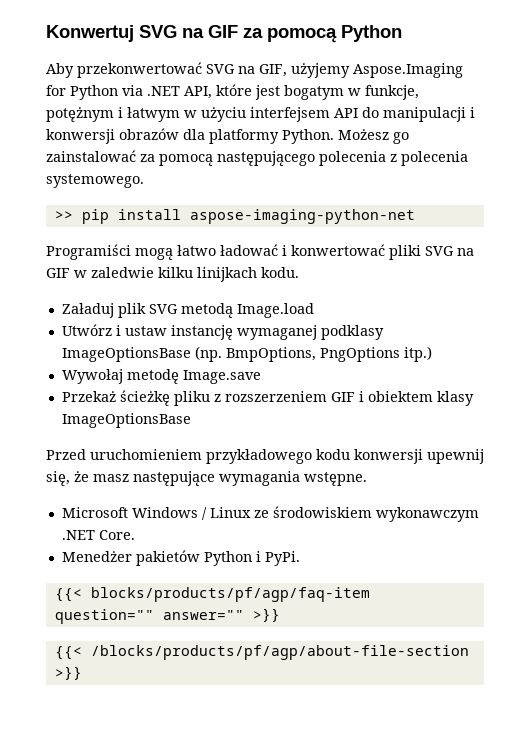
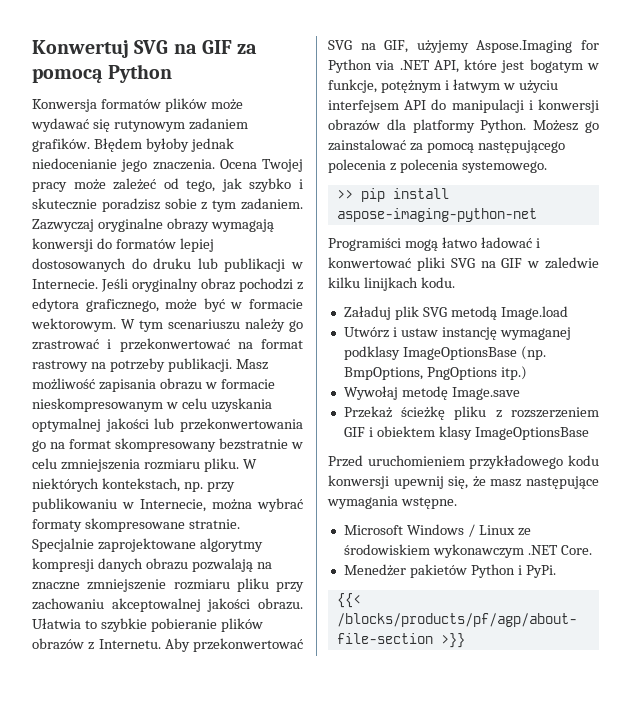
+ Konwersja formatów plików może wydawać się rutynowym zadaniem grafików. Błędem byłoby jednak niedocenianie jego znaczenia. Ocena Twojej pracy może zależeć od tego, jak szybko i skutecznie poradzisz sobie z tym zadaniem. Zazwyczaj oryginalne obrazy wymagają konwersji do formatów lepiej dostosowanych do druku lub publikacji w Internecie. Jeśli oryginalny obraz pochodzi z edytora graficznego, może być w formacie wektorowym. W tym scenariuszu należy go zrastrować i przekonwertować na format rastrowy na potrzeby publikacji. Masz możliwość zapisania obrazu w formacie nieskompresowanym w celu uzyskania optymalnej jakości lub przekonwertowania go na format skompresowany bezstratnie w celu zmniejszenia rozmiaru pliku. W niektórych kontekstach, np. przy publikowaniu w Internecie, można wybrać formaty skompresowane stratnie. Specjalnie zaprojektowane algorytmy kompresji danych obrazu pozwalają na znaczne zmniejszenie rozmiaru pliku przy zachowaniu akceptowalnej jakości obrazu. Ułatwia to szybkie pobieranie plików obrazów z Internetu.
- {{< blocks/products/pf/agp/faq-item question="" answer="" >}}

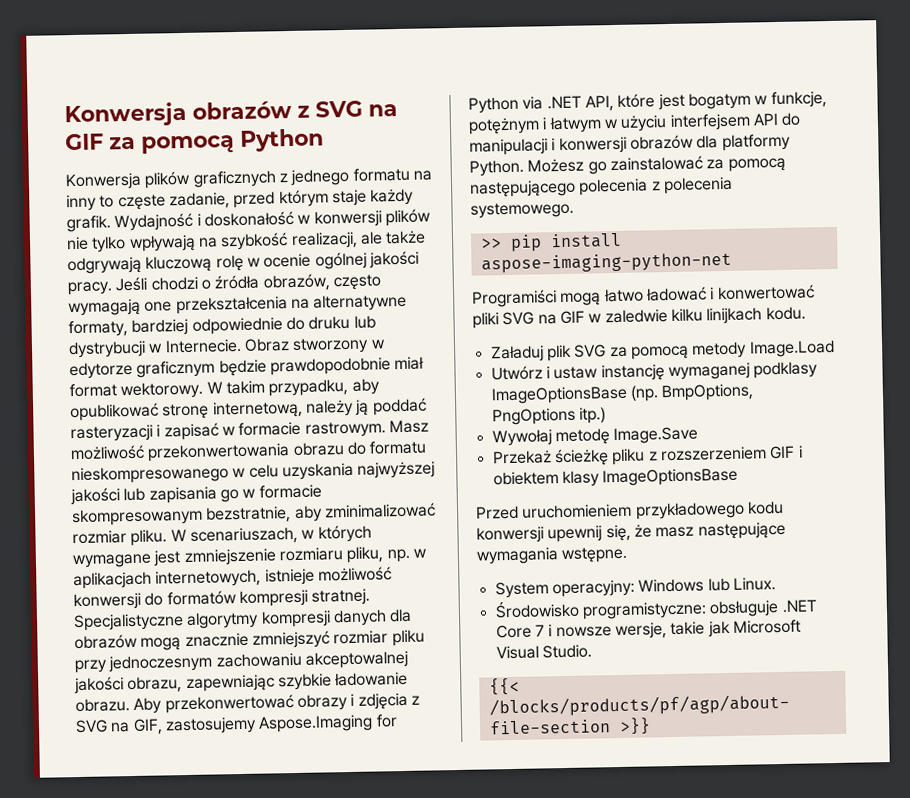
- Konwertuj SVG na GIF za pomocą Python
+ Konwersja obrazów z SVG na GIF za pomocą Python
- Konwersja formatów plików może wydawać się rutynowym zadaniem grafików. Błędem byłoby jednak niedocenianie jego znaczenia. Ocena Twojej pracy może zależeć od tego, jak szybko i skutecznie poradzisz sobie z tym zadaniem. Zazwyczaj oryginalne obrazy wymagają konwersji do formatów lepiej dostosowanych do druku lub publikacji w Internecie. Jeśli oryginalny obraz pochodzi z edytora graficznego, może być w formacie wektorowym. W tym scenariuszu należy go zrastrować i przekonwertować na format rastrowy na potrzeby publikacji. Masz możliwość zapisania obrazu w formacie nieskompresowanym w celu uzyskania optymalnej jakości lub przekonwertowania go na format skompresowany bezstratnie w celu zmniejszenia rozmiaru pliku. W niektórych kontekstach, np. przy publikowaniu w Internecie, można wybrać formaty skompresowane stratnie. Specjalnie zaprojektowane algorytmy kompresji danych obrazu pozwalają na znaczne zmniejszenie rozmiaru pliku przy zachowaniu akceptowalnej jakości obrazu. Ułatwia to szybkie pobieranie plików obrazów z Internetu. Aby przekonwertować SVG na GIF, użyjemy Aspose.Imaging for Python via .NET API, które jest bogatym w funkcje, potężnym i łatwym w użyciu interfejsem API do manipulacji i konwersji obrazów dla platformy Python.
+ Konwersja plików graficznych z jednego formatu na inny to częste zadanie, przed którym staje każdy grafik. Wydajność i doskonałość w konwersji plików nie tylko wpływają na szybkość realizacji, ale także odgrywają kluczową rolę w ocenie ogólnej jakości pracy. Jeśli chodzi o źródła obrazów, często wymagają one przekształcenia na alternatywne formaty, bardziej odpowiednie do druku lub dystrybucji w Internecie. Obraz stworzony w edytorze graficznym będzie prawdopodobnie miał format wektorowy. W takim przypadku, aby opublikować stronę internetową, należy ją poddać rasteryzacji i zapisać w formacie rastrowym. Masz możliwość przekonwertowania obrazu do formatu nieskompresowanego w celu uzyskania najwyższej jakości lub zapisania go w formacie skompresowanym bezstratnie, aby zminimalizować rozmiar pliku. W scenariuszach, w których wymagane jest zmniejszenie rozmiaru pliku, np. w aplikacjach internetowych, istnieje możliwość konwersji do formatów kompresji stratnej. Specjalistyczne algorytmy kompresji danych dla obrazów mogą znacznie zmniejszyć rozmiar pliku przy jednoczesnym zachowaniu akceptowalnej jakości obrazu, zapewniając szybkie ładowanie obrazu. Aby przekonwertować obrazy i zdjęcia z SVG na GIF, zastosujemy Aspose.Imaging for Python via .NET API, które jest bogatym w funkcje, potężnym i łatwym w użyciu interfejsem API do manipulacji i konwersji obrazów dla platformy Python.
- Załaduj plik SVG metodą Image.load
+ Załaduj plik SVG za pomocą metody Image.Load
- Wywołaj metodę Image.save
+ Wywołaj metodę Image.Save
- Microsoft Windows / Linux ze środowiskiem wykonawczym .NET Core.
- Menedżer pakietów Python i PyPi.
+ System operacyjny: Windows lub Linux.
+ Środowisko programistyczne: obsługuje .NET Core 7 i nowsze wersje, takie jak Microsoft Visual Studio.

